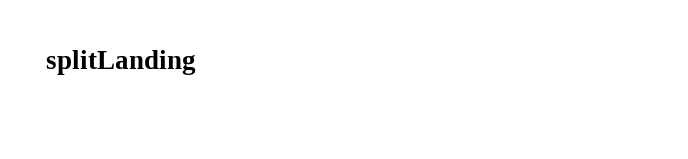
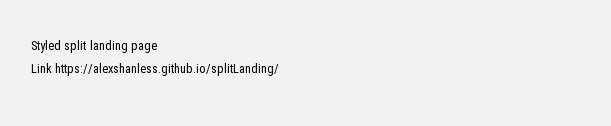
- splitLanding
+ Styled split landing page
+ Link https://alexshanless.github.io/splitLanding/

